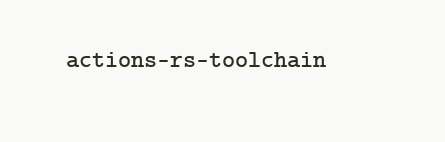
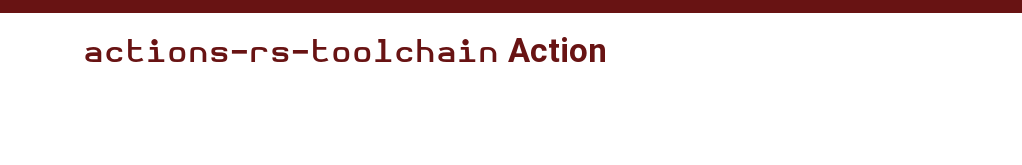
- actions-rs-toolchain
+ actions-rs-toolchain Action

